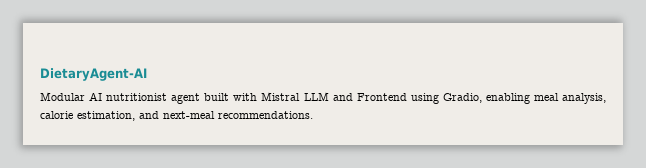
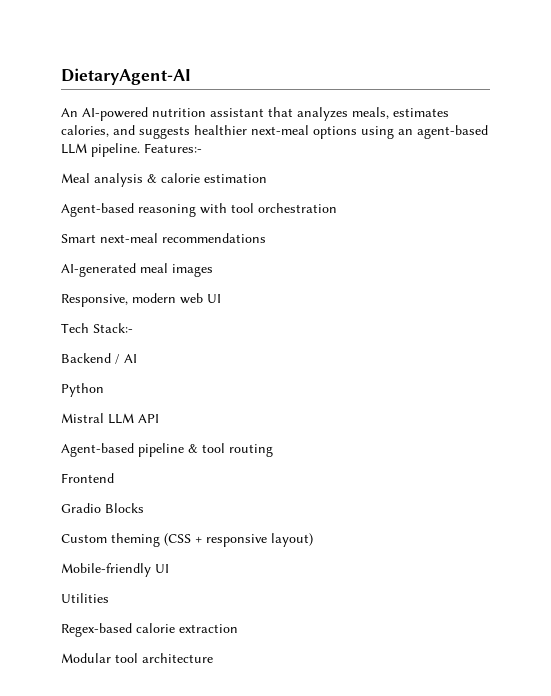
- Modular AI nutritionist agent built with Mistral LLM and Frontend using Gradio, enabling meal analysis, calorie estimation, and next-meal recommendations.
+ An AI-powered nutrition assistant that analyzes meals, estimates calories, and suggests healthier next-meal options using an agent-based LLM pipeline. Features:-
+ Meal analysis & calorie estimation
+ Agent-based reasoning with tool orchestration
+ Smart next-meal recommendations
+ AI-generated meal images
+ Responsive, modern web UI
+ Tech Stack:-
+ Backend / AI
+ Python
+ Mistral LLM API
+ Agent-based pipeline & tool routing
+ Frontend
+ Gradio Blocks
+ Custom theming (CSS + responsive layout)
+ Mobile-friendly UI
+ Utilities
+ Regex-based calorie extraction
+ Modular tool architecture

